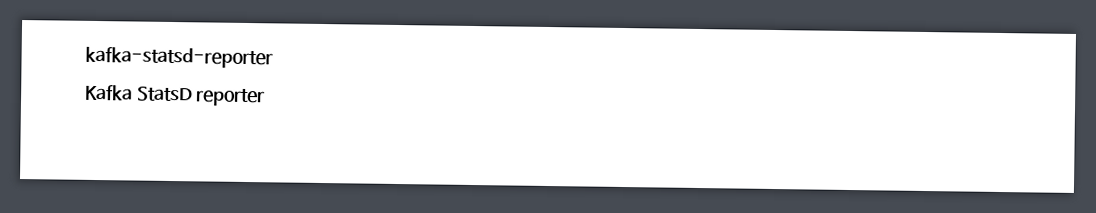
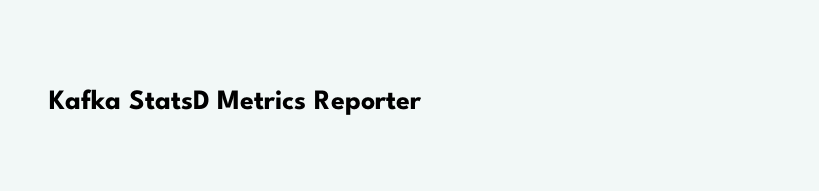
- kafka-statsd-reporter
- Kafka StatsD reporter
+ Kafka StatsD Metrics Reporter

